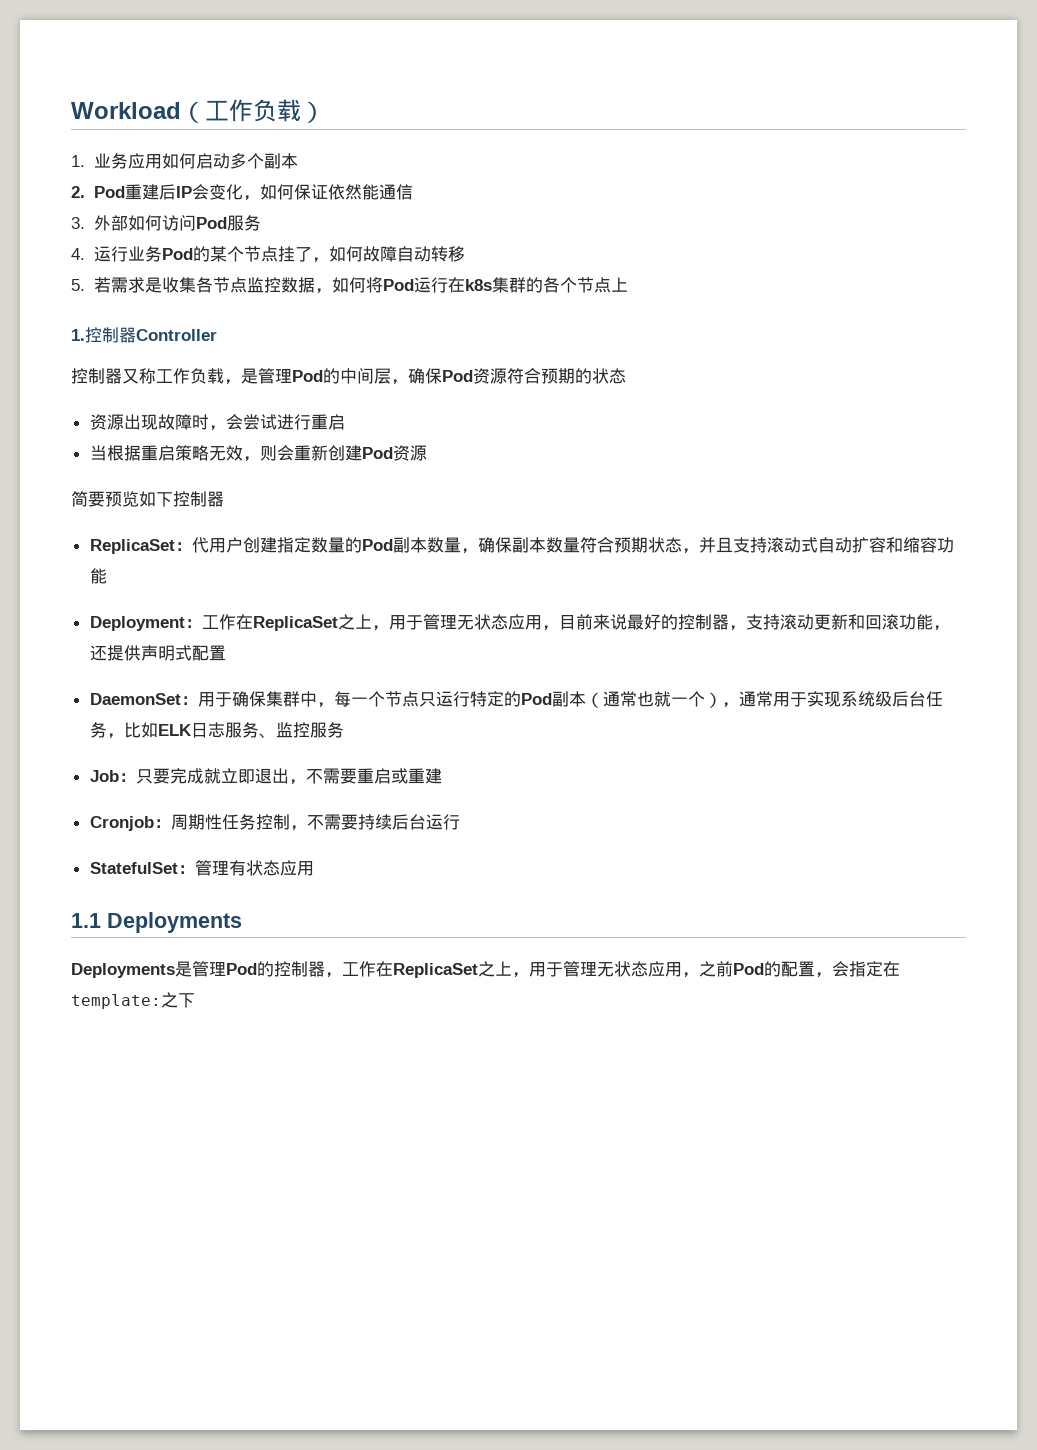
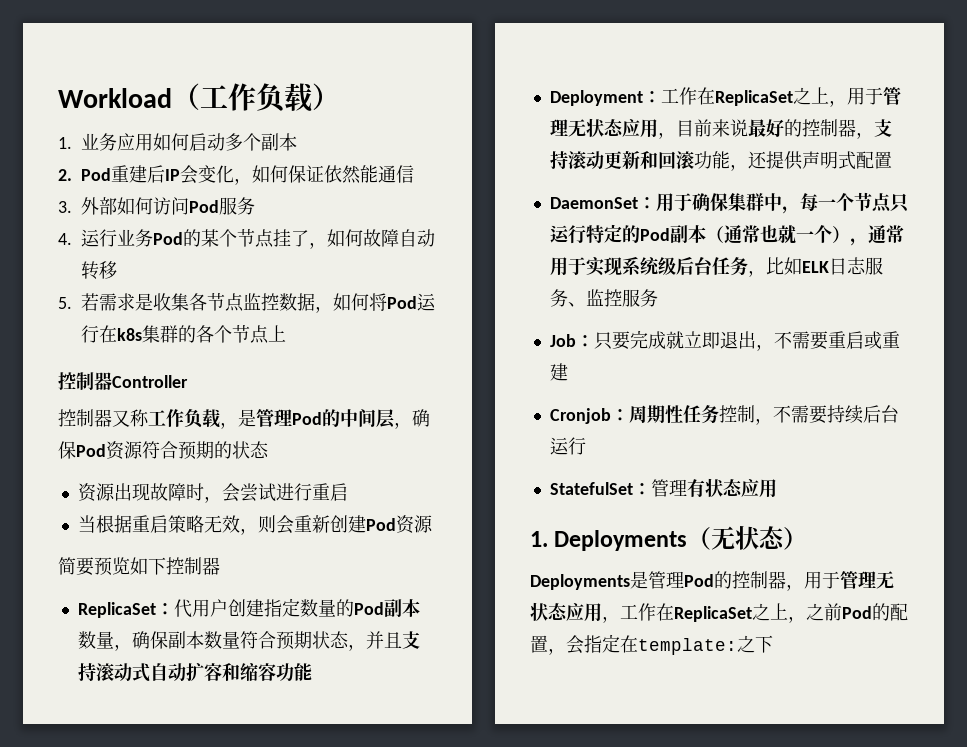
- 1.控制器Controller
+ 控制器Controller
- 1.1 Deployments
+ 1. Deployments（无状态）
- Deployments是管理Pod的控制器，工作在ReplicaSet之上，用于管理无状态应用，之前Pod的配置，会指定在template:之下
+ Deployments是管理Pod的控制器，用于管理无状态应用，工作在ReplicaSet之上，之前Pod的配置，会指定在template:之下

